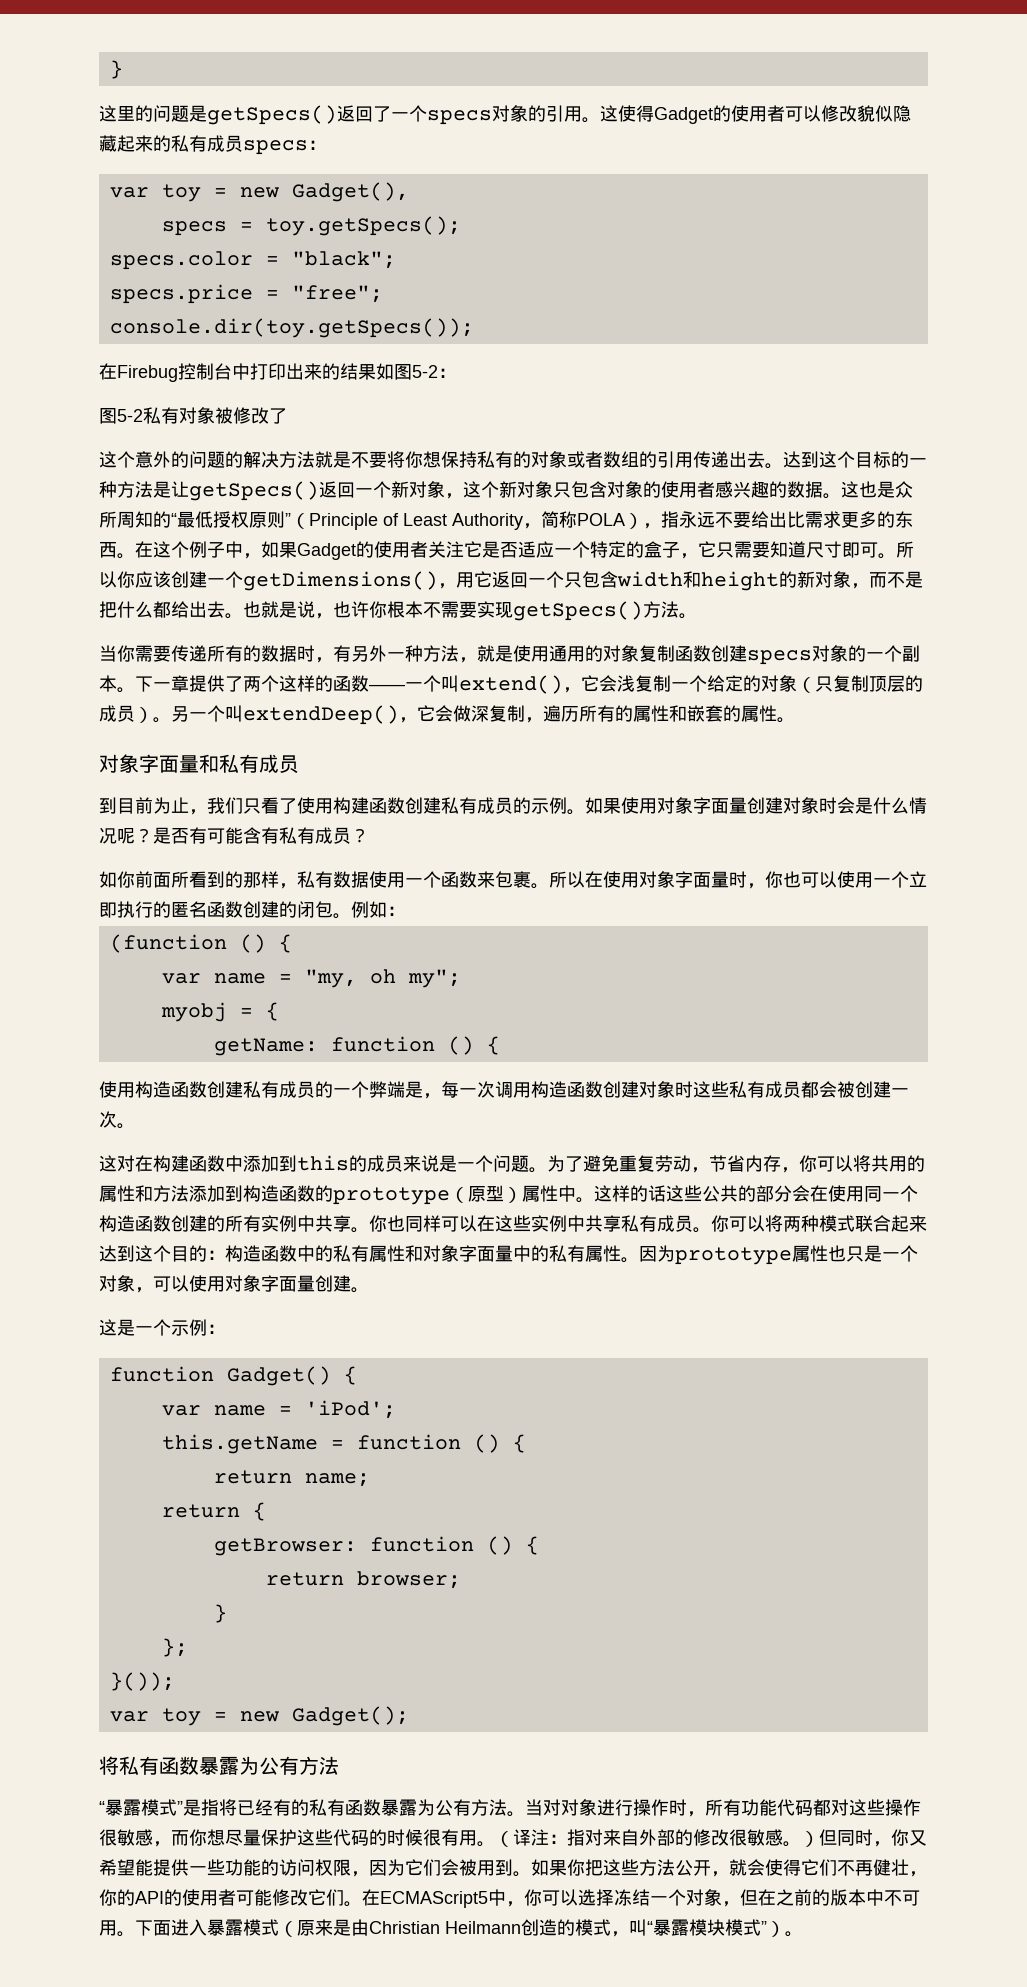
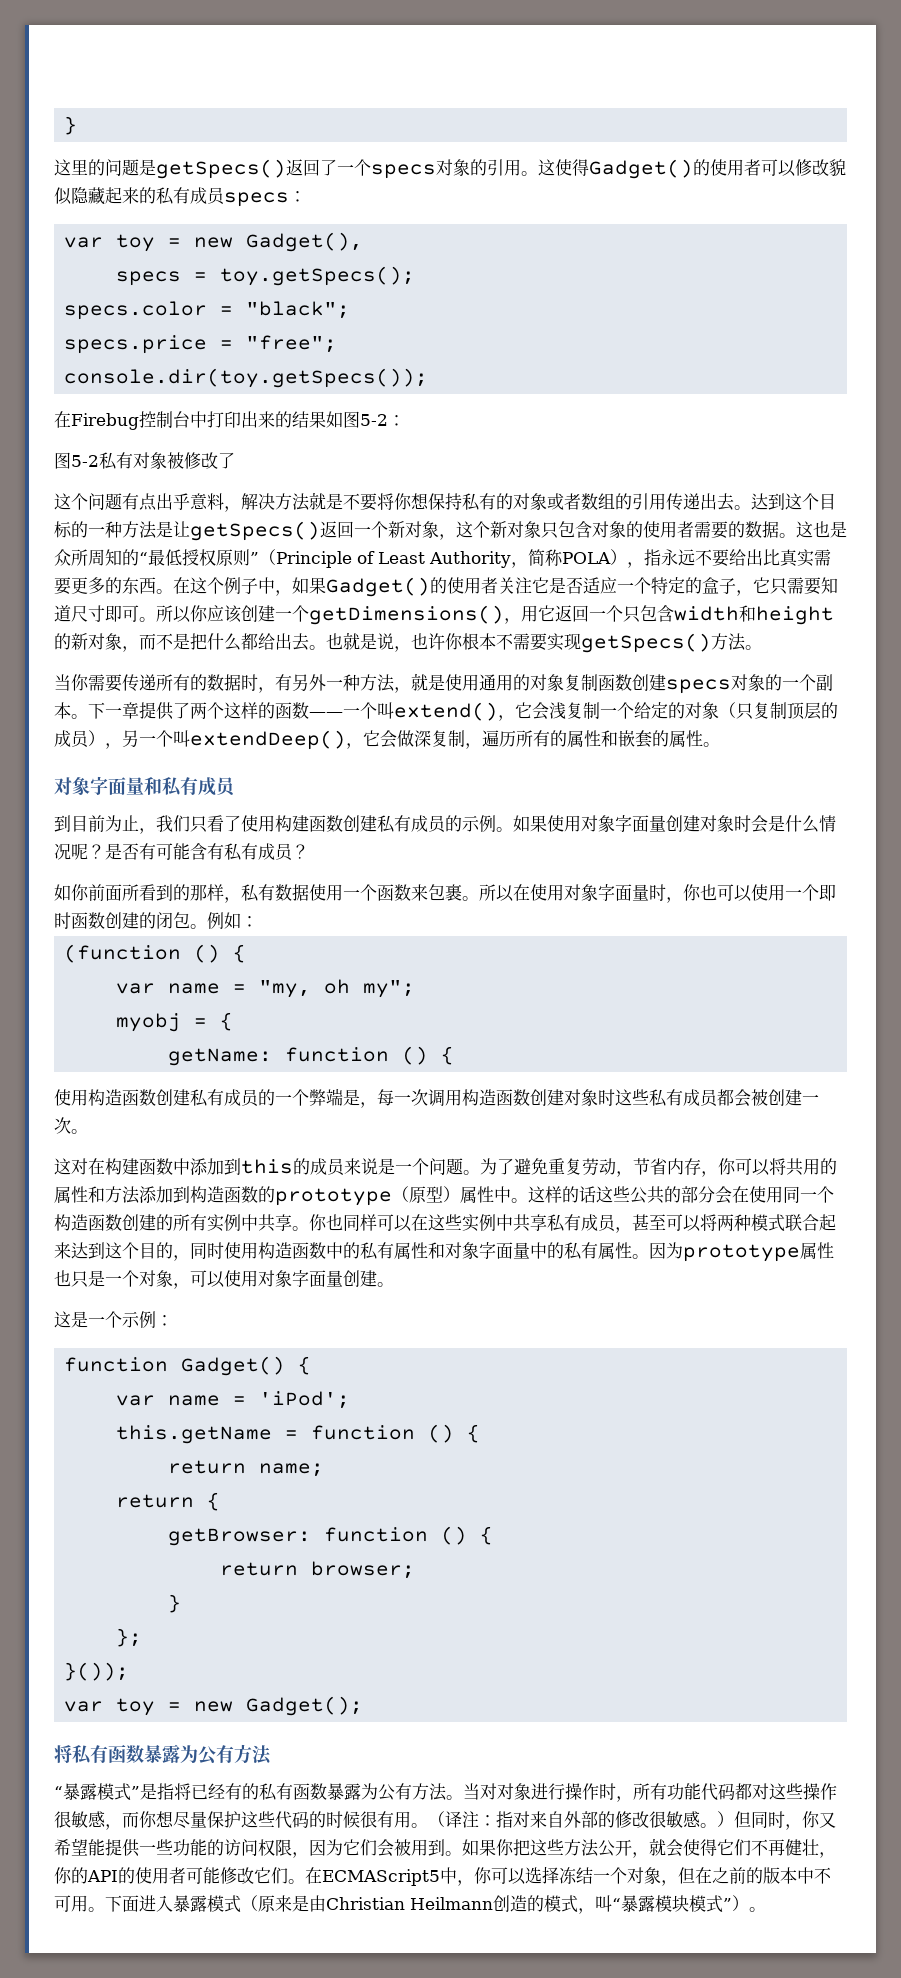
- 这使得Gadget的使用者可以修改貌似隐藏起来的私有成员specs：
+ 这使得Gadget()的使用者可以修改貌似隐藏起来的私有成员specs：
- 这个意外的问题的解决方法就是不要将你想保持私有的对象或者数组的引用传递出去。
+ 这个问题有点出乎意料，解决方法就是不要将你想保持私有的对象或者数组的引用传递出去。
- 达到这个目标的一种方法是让getSpecs()返回一个新对象，这个新对象只包含对象的使用者感兴趣的数据。
+ 达到这个目标的一种方法是让getSpecs()返回一个新对象，这个新对象只包含对象的使用者需要的数据。
- 这也是众所周知的“最低授权原则”（Principle of Least Authority，简称POLA），指永远不要给出比需求更多的东西。
+ 这也是众所周知的“最低授权原则”（Principle of Least Authority，简称POLA），指永远不要给出比真实需要更多的东西。
- 在这个例子中，如果Gadget的使用者关注它是否适应一个特定的盒子，它只需要知道尺寸即可。
+ 在这个例子中，如果Gadget()的使用者关注它是否适应一个特定的盒子，它只需要知道尺寸即可。
- 下一章提供了两个这样的函数——一个叫extend()，它会浅复制一个给定的对象（只复制顶层的成员）。另一个叫extendDeep()，它会做深复制，遍历所有的属性和嵌套的属性。
+ 下一章提供了两个这样的函数——一个叫extend()，它会浅复制一个给定的对象（只复制顶层的成员），另一个叫extendDeep()，它会做深复制，遍历所有的属性和嵌套的属性。
- 所以在使用对象字面量时，你也可以使用一个立即执行的匿名函数创建的闭包。
+ 所以在使用对象字面量时，你也可以使用一个即时函数创建的闭包。
- 你也同样可以在这些实例中共享私有成员。你可以将两种模式联合起来达到这个目的：构造函数中的私有属性和对象字面量中的私有属性。
+ 你也同样可以在这些实例中共享私有成员，甚至可以将两种模式联合起来达到这个目的，同时使用构造函数中的私有属性和对象字面量中的私有属性。

